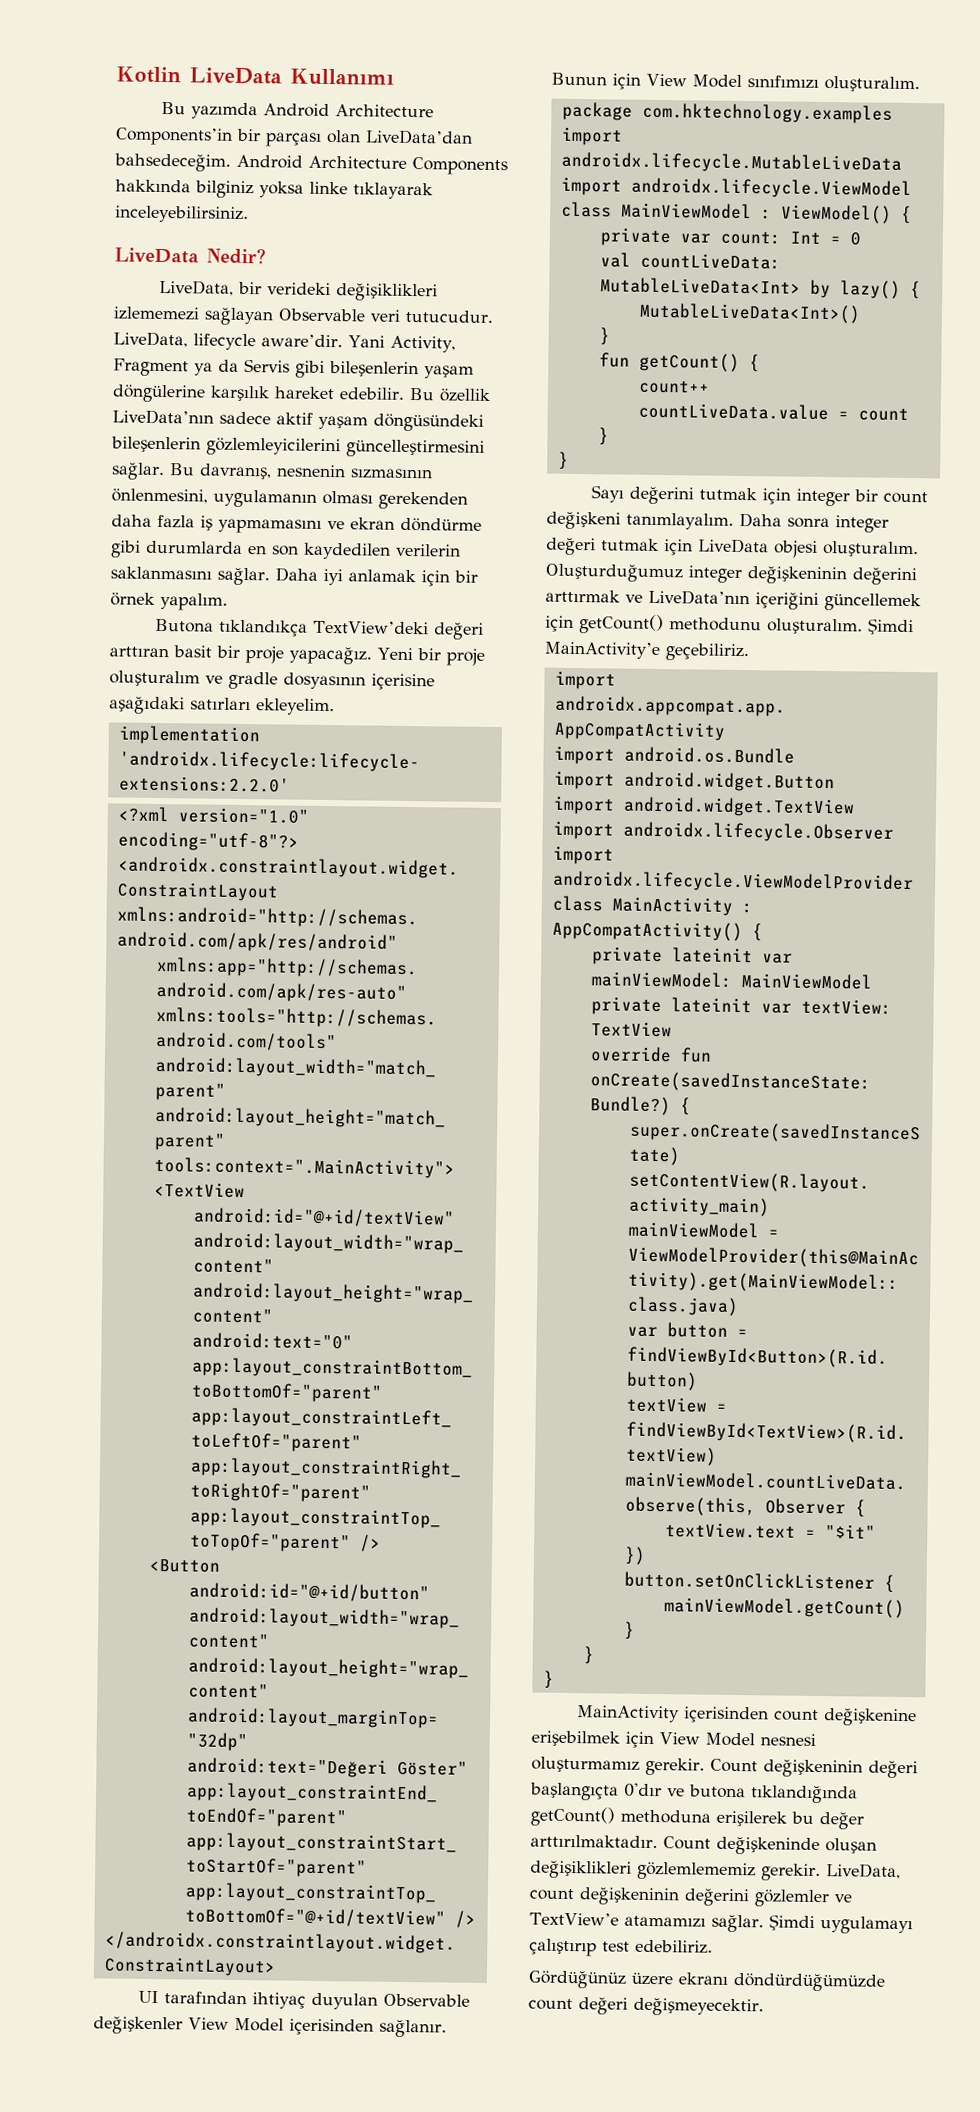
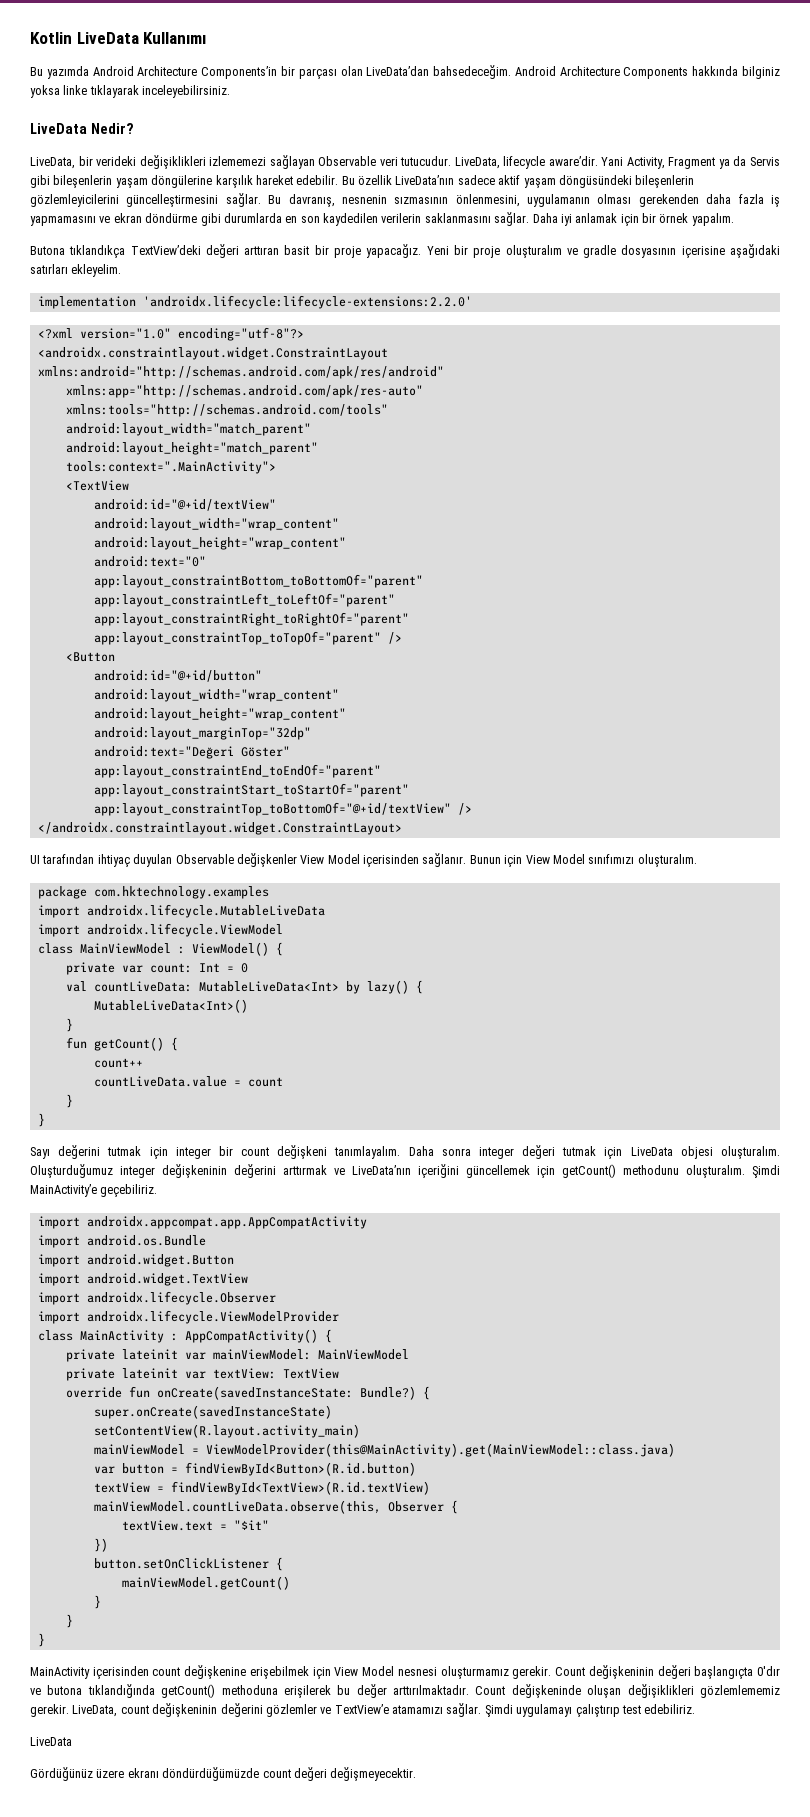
  Şimdi uygulamayı çalıştırıp test edebiliriz.
+ LiveData

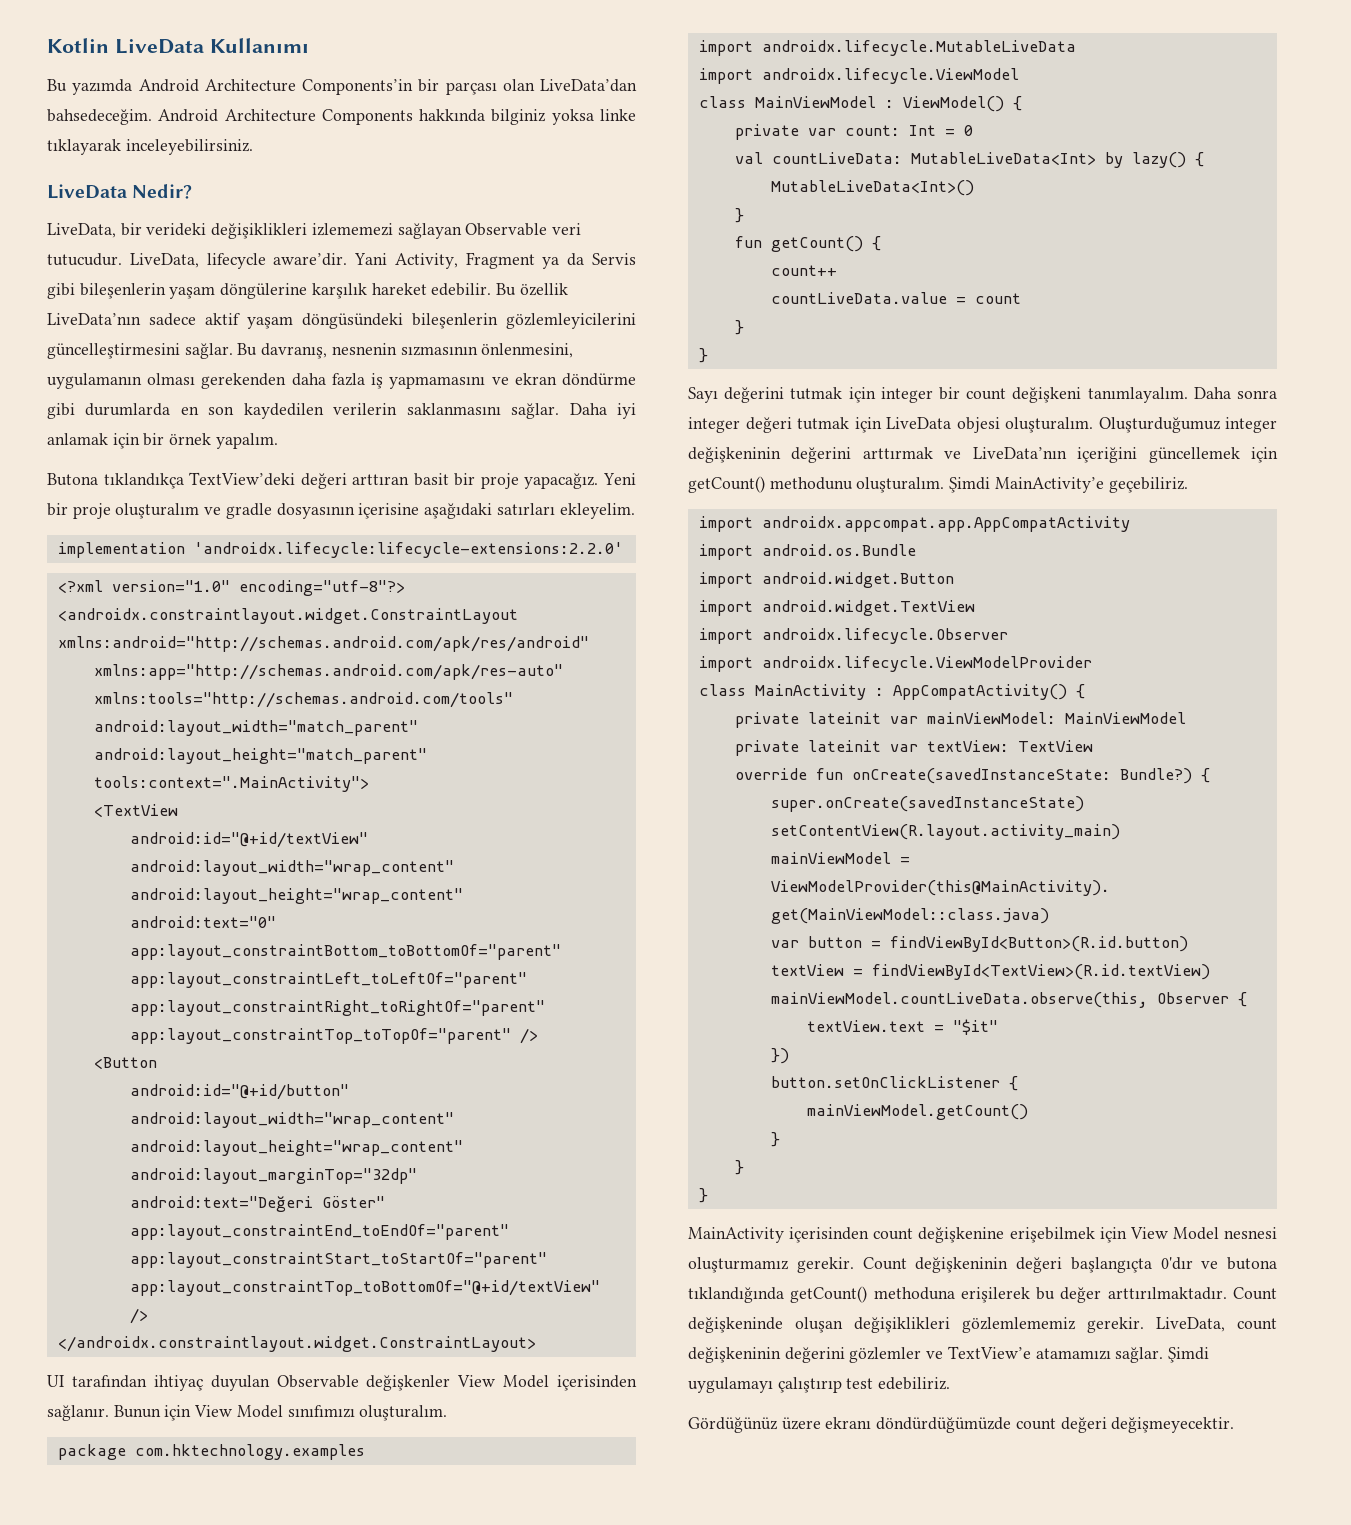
  Şimdi uygulamayı çalıştırıp test edebiliriz.
- LiveData

